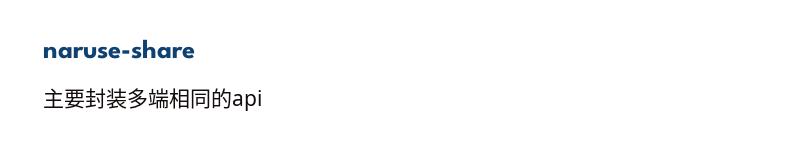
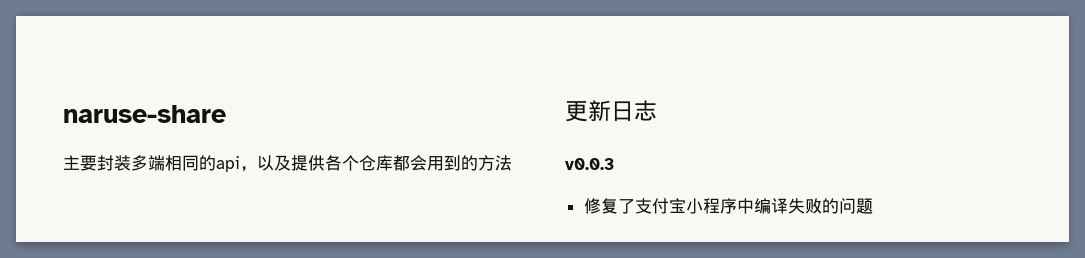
- 主要封装多端相同的api
+ 主要封装多端相同的api，以及提供各个仓库都会用到的方法
+ 更新日志
+ v0.0.3
+ 修复了支付宝小程序中编译失败的问题

